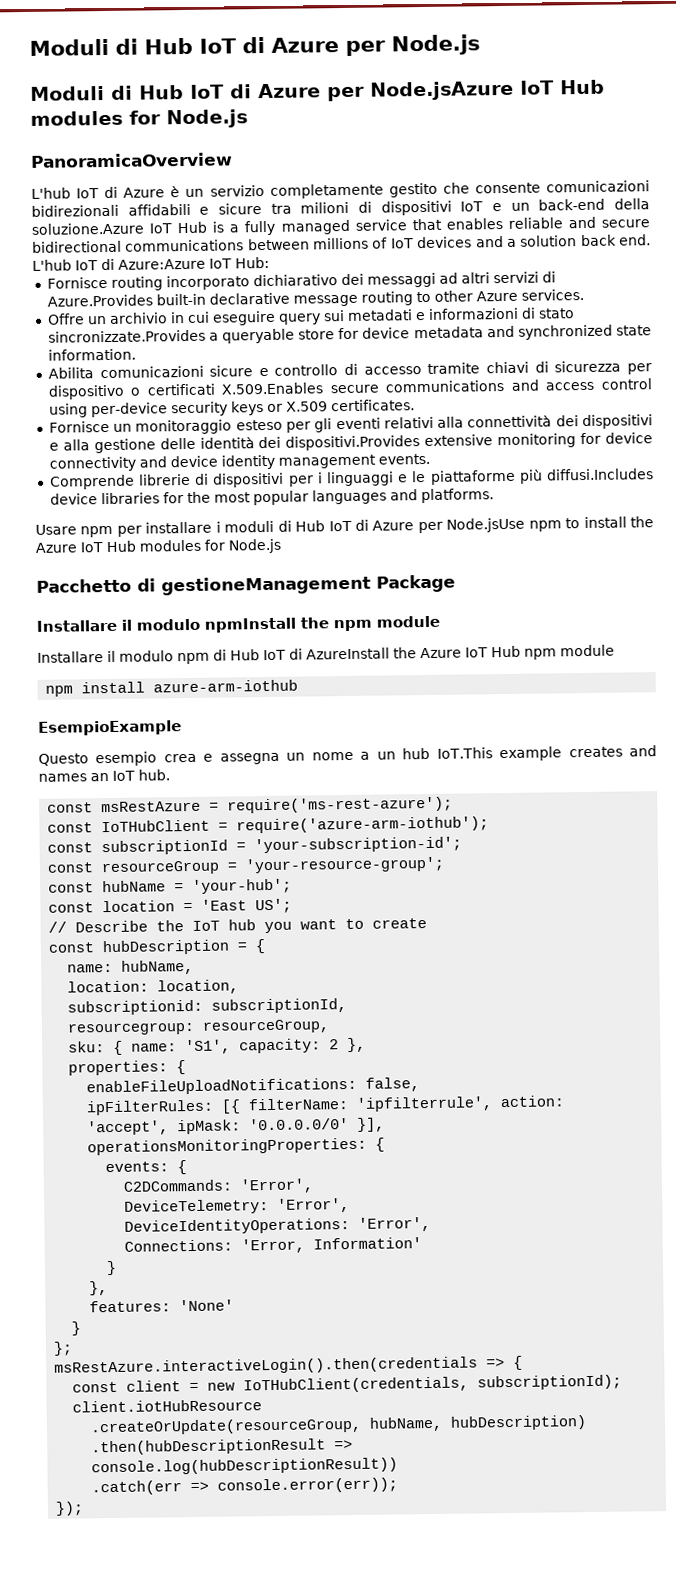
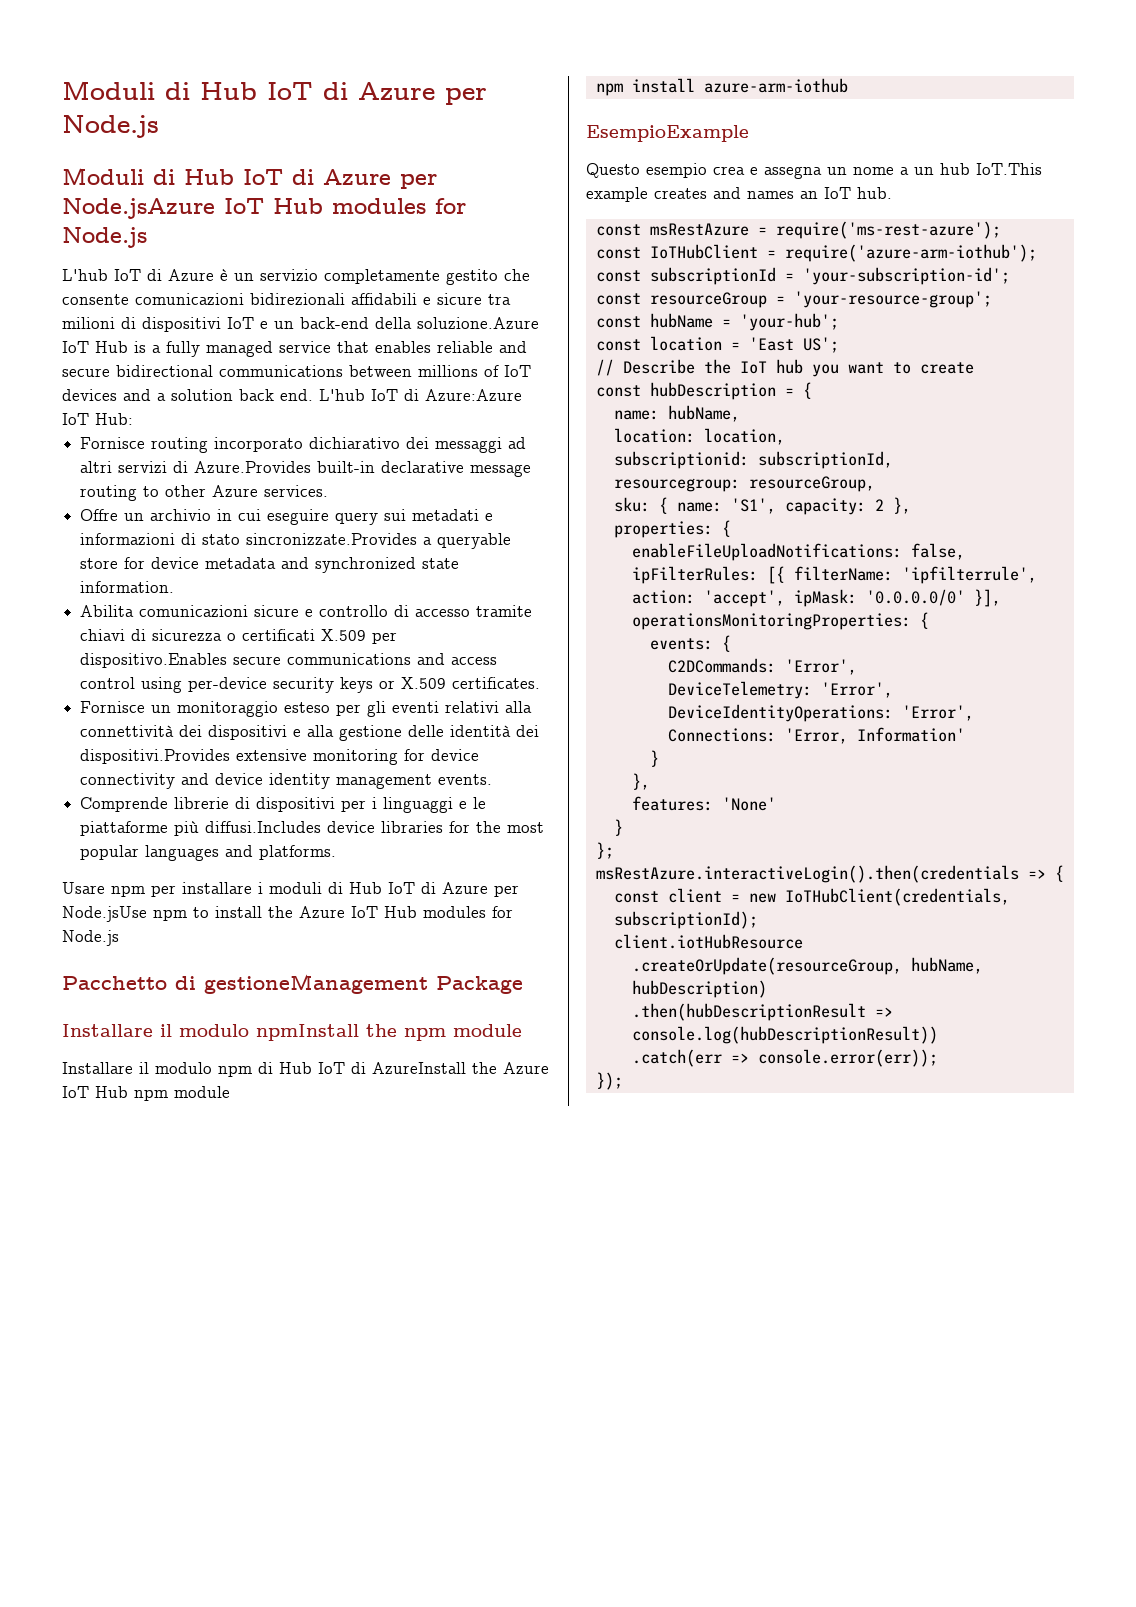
- PanoramicaOverview
- Abilita comunicazioni sicure e controllo di accesso tramite chiavi di sicurezza per dispositivo o certificati X.509.Enables secure communications and access control using per-device security keys or X.509 certificates.
+ Abilita comunicazioni sicure e controllo di accesso tramite chiavi di sicurezza o certificati X.509 per dispositivo.Enables secure communications and access control using per-device security keys or X.509 certificates.

